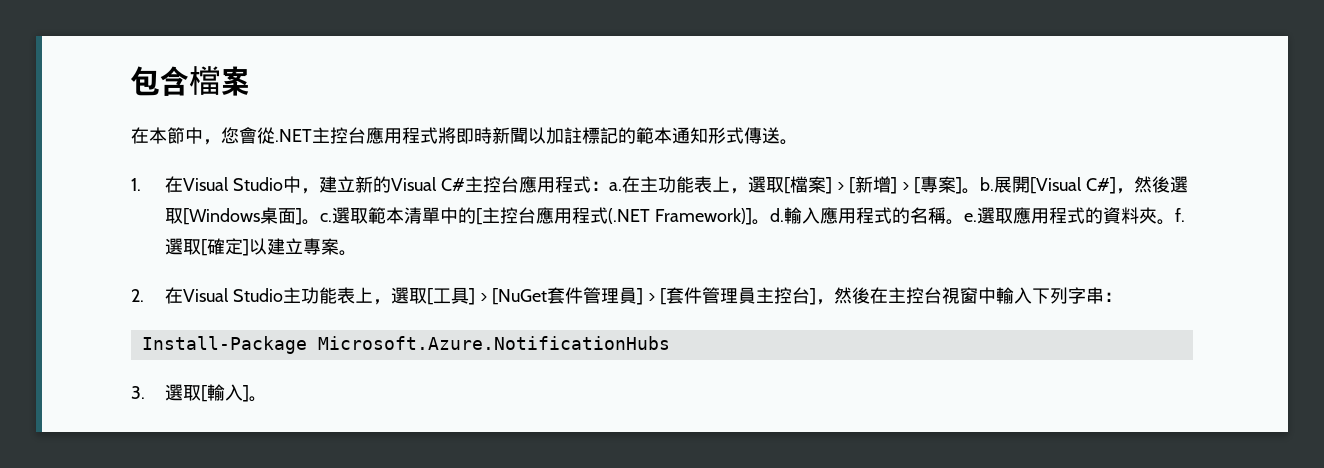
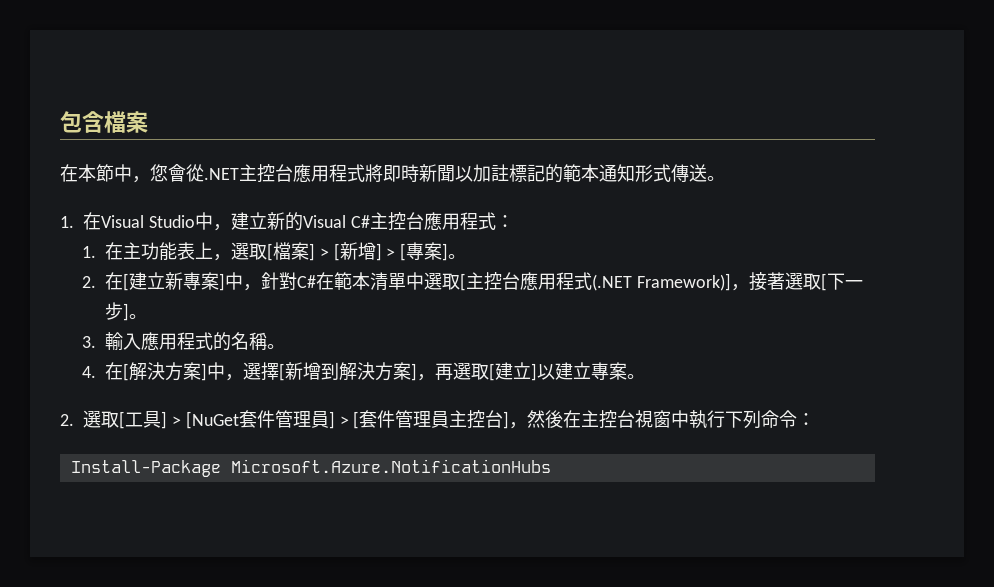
- 1.在Visual Studio中，建立新的Visual C#主控台應用程式：a.在主功能表上，選取[檔案] > [新增] > [專案]。b.展開[Visual C#]，然後選取[Windows桌面]。c.選取範本清單中的[主控台應用程式(.NET Framework)]。d.輸入應用程式的名稱。e.選取應用程式的資料夾。f.選取[確定]以建立專案。
+ 1.在Visual Studio中，建立新的Visual C#主控台應用程式：
+ 1.在主功能表上，選取[檔案] > [新增] > [專案]。
+ 2.在[建立新專案]中，針對C#在範本清單中選取[主控台應用程式(.NET Framework)]，接著選取[下一步]。
+ 3.輸入應用程式的名稱。
+ 4.在[解決方案]中，選擇[新增到解決方案]，再選取[建立]以建立專案。
- 2.在Visual Studio主功能表上，選取[工具] > [NuGet套件管理員] > [套件管理員主控台]，然後在主控台視窗中輸入下列字串：
+ 2.選取[工具] > [NuGet套件管理員] > [套件管理員主控台]，然後在主控台視窗中執行下列命令：
- 3.選取[輸入]。

